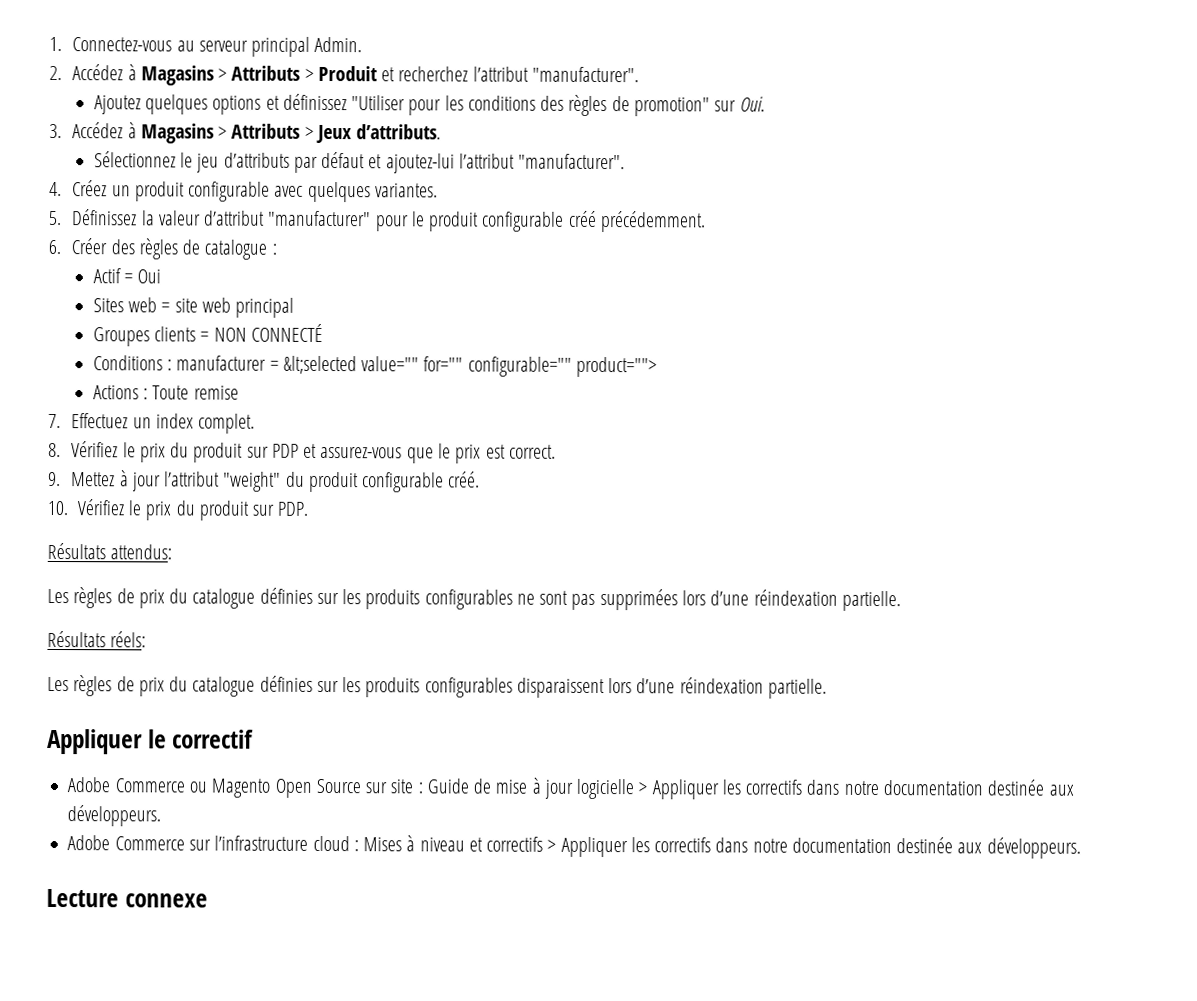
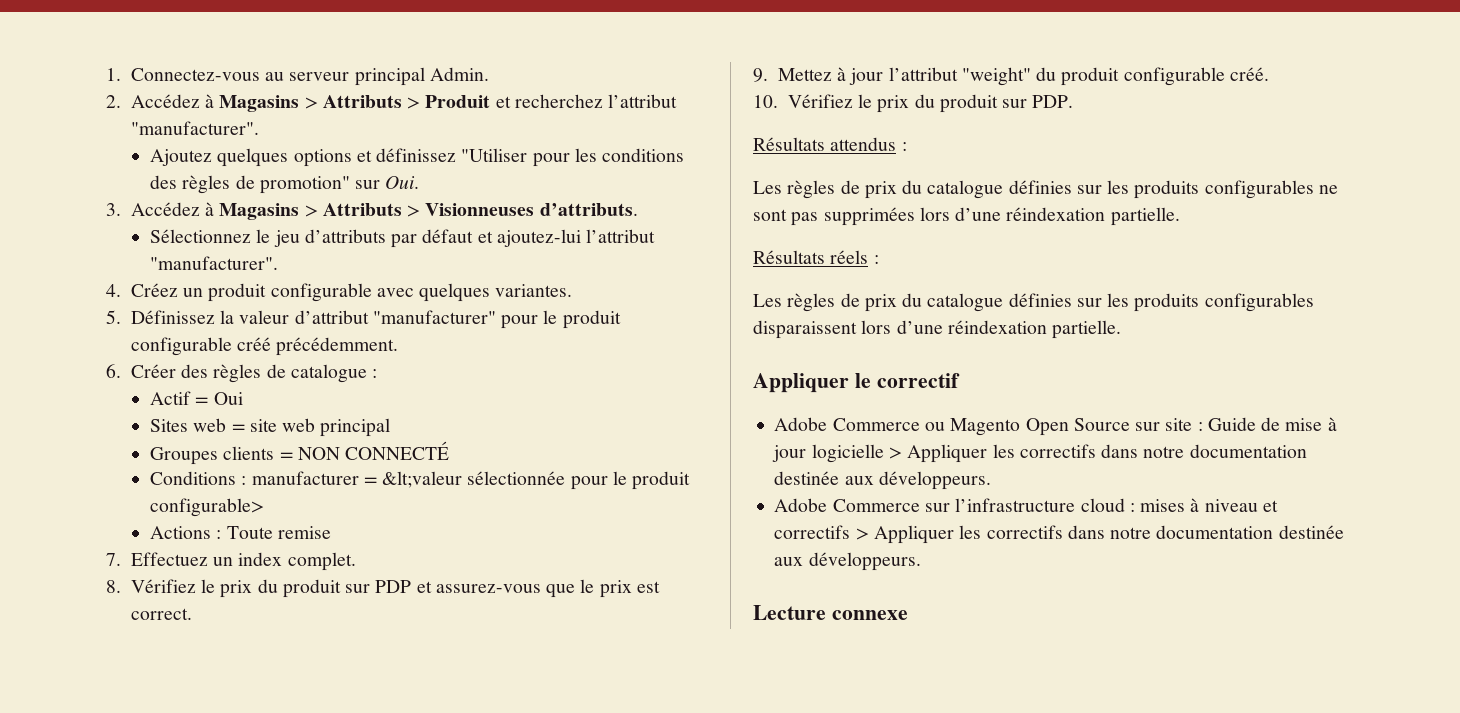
- 3. Accédez à Magasins > Attributs > Jeux d’attributs.
+ 3. Accédez à Magasins > Attributs > Visionneuses d’attributs.
- Conditions : manufacturer = &lt;selected value="" for="" configurable="" product="">
+ Conditions : manufacturer = &lt;valeur sélectionnée pour le produit configurable>
- Résultats attendus:
+ Résultats attendus :
- Résultats réels:
+ Résultats réels :
- Adobe Commerce sur l’infrastructure cloud : Mises à niveau et correctifs > Appliquer les correctifs dans notre documentation destinée aux développeurs.
+ Adobe Commerce sur l’infrastructure cloud : mises à niveau et correctifs > Appliquer les correctifs dans notre documentation destinée aux développeurs.

